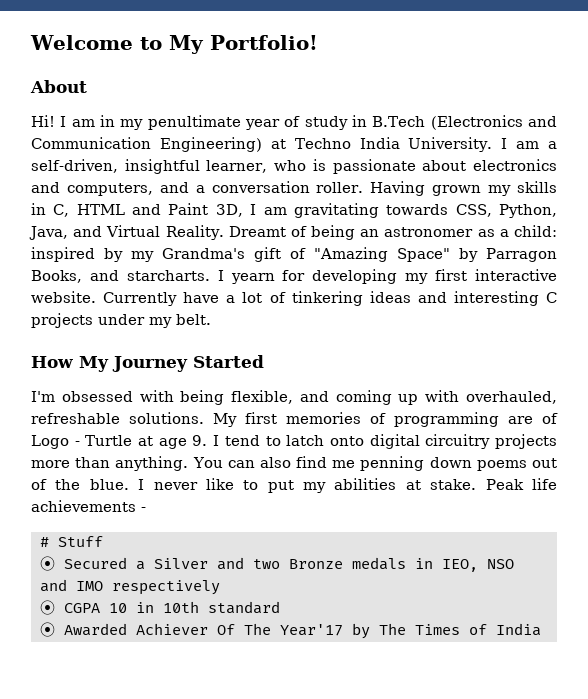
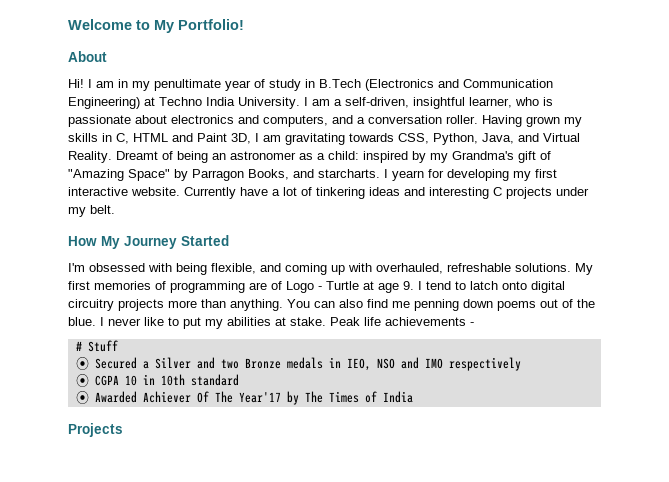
+ Projects

